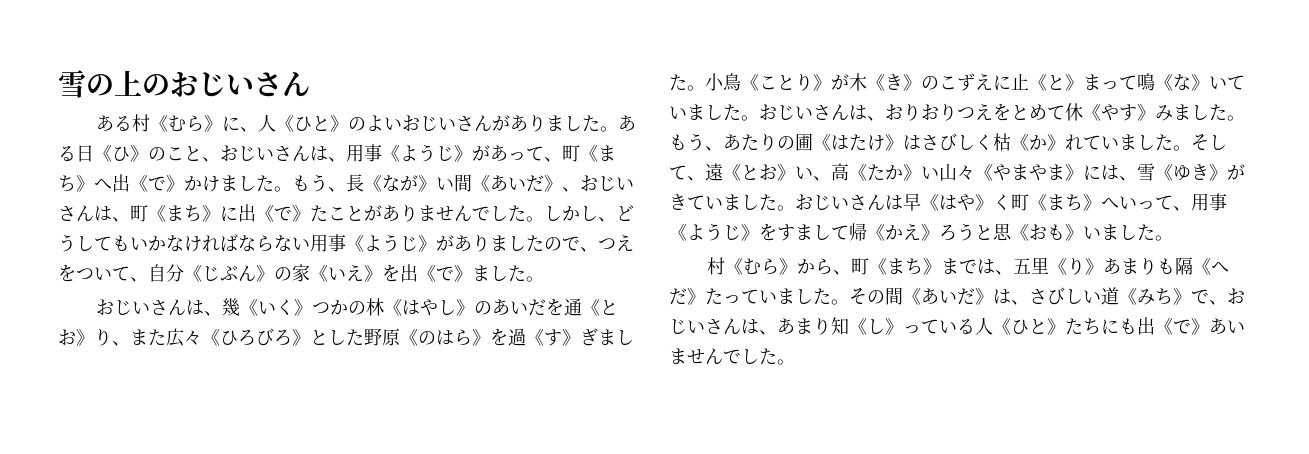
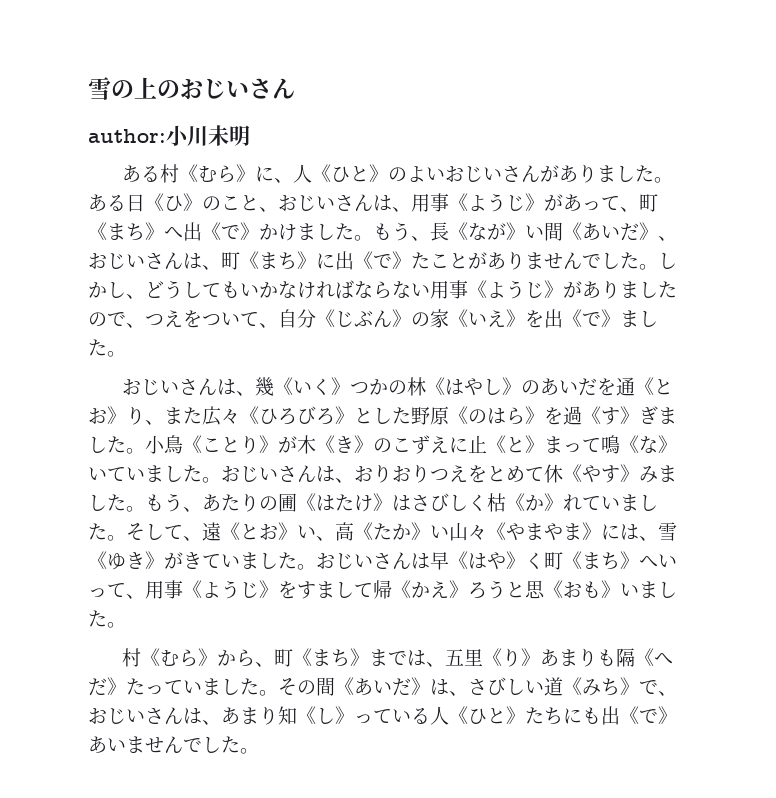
+ author:小川未明

